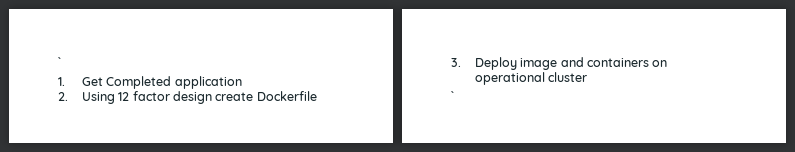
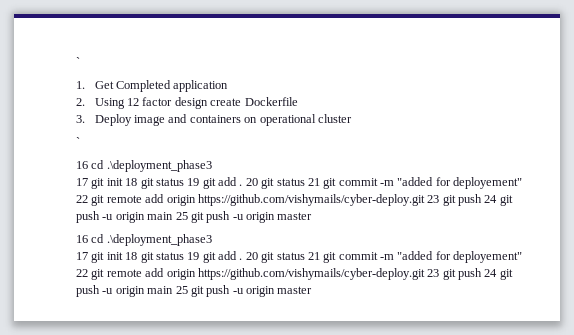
  3. Deploy image and containers on operational cluster
  `
+ 16 cd .\deployment_phase3
+ 17 git init 18 git status 19 git add . 20 git status 21 git commit -m "added for deployement" 22 git remote add origin https://github.com/vishymails/cyber-deploy.git 23 git push 24 git push -u origin main 25 git push -u origin master
+ 16 cd .\deployment_phase3
+ 17 git init 18 git status 19 git add . 20 git status 21 git commit -m "added for deployement" 22 git remote add origin https://github.com/vishymails/cyber-deploy.git 23 git push 24 git push -u origin main 25 git push -u origin master

